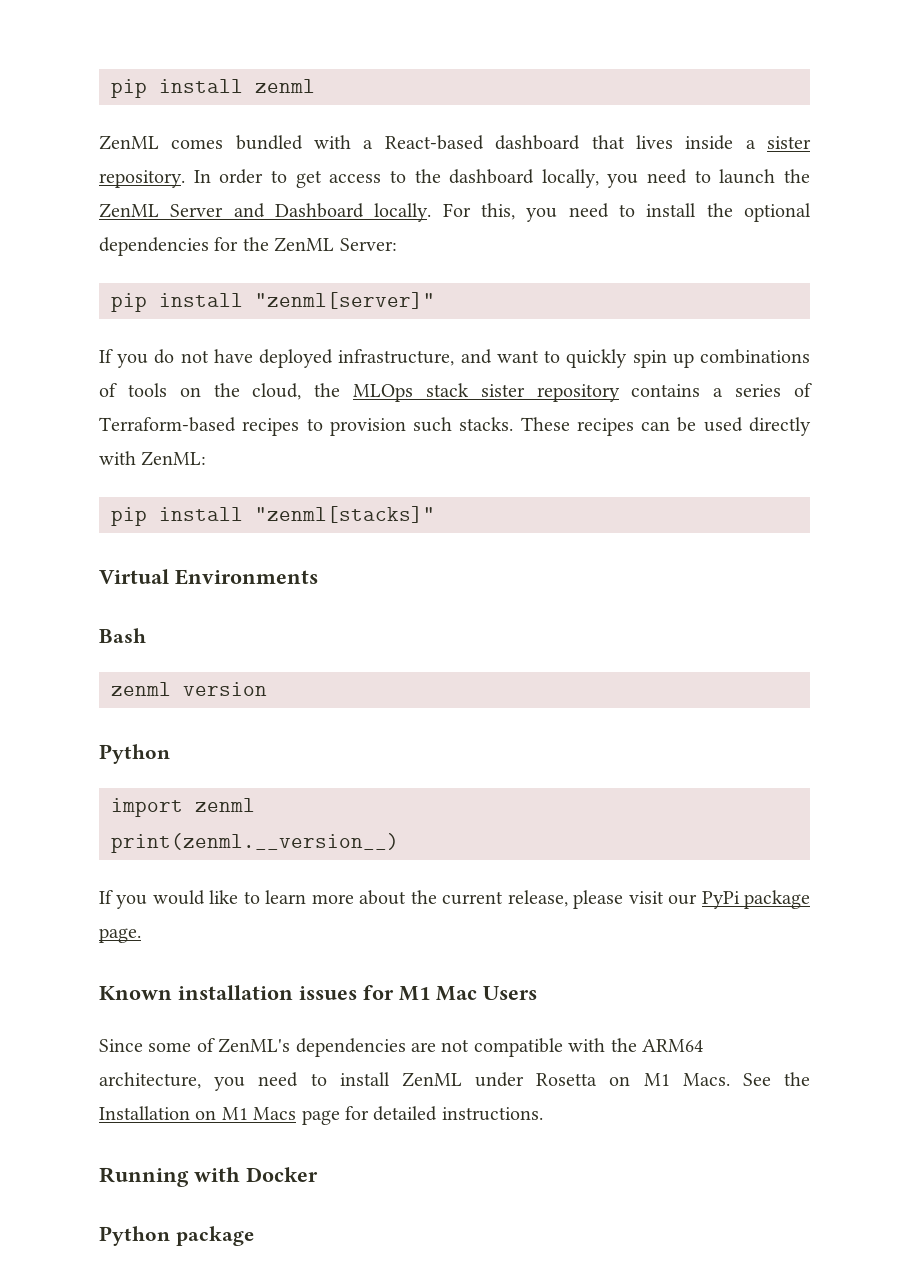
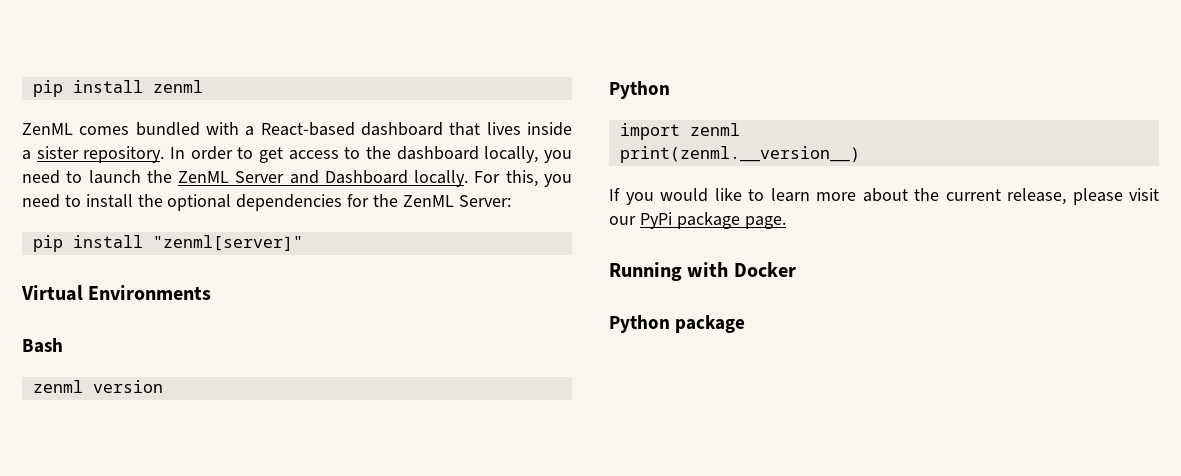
- If you do not have deployed infrastructure, and want to quickly spin up combinations of tools on the cloud, the MLOps stack sister repository contains a series of Terraform-based recipes to provision such stacks. These recipes can be used directly with ZenML:
- pip install "zenml[stacks]"
- Known installation issues for M1 Mac Users
- Since some of ZenML's dependencies are not compatible with the ARM64 architecture, you need to install ZenML under Rosetta on M1 Macs. See the Installation on M1 Macs page for detailed instructions.

